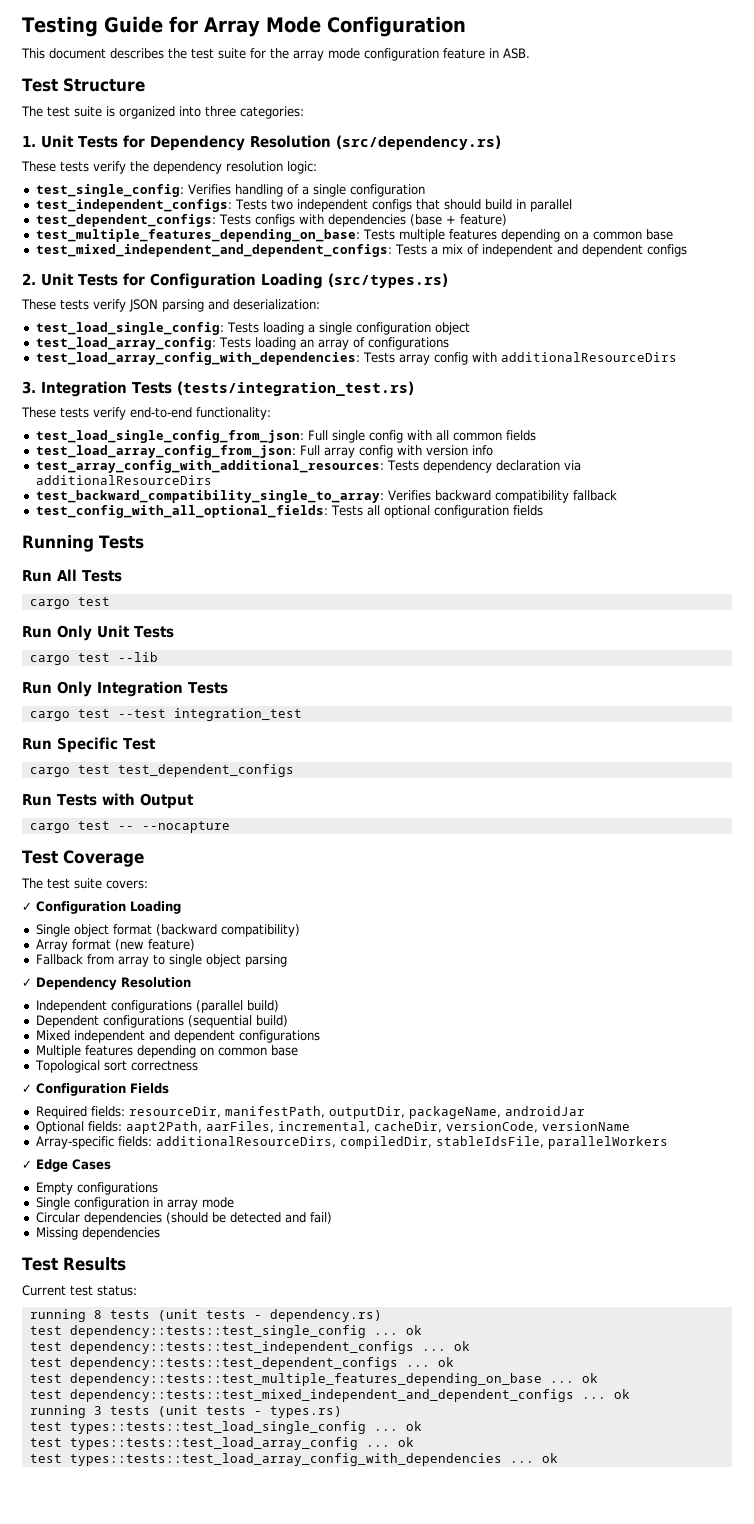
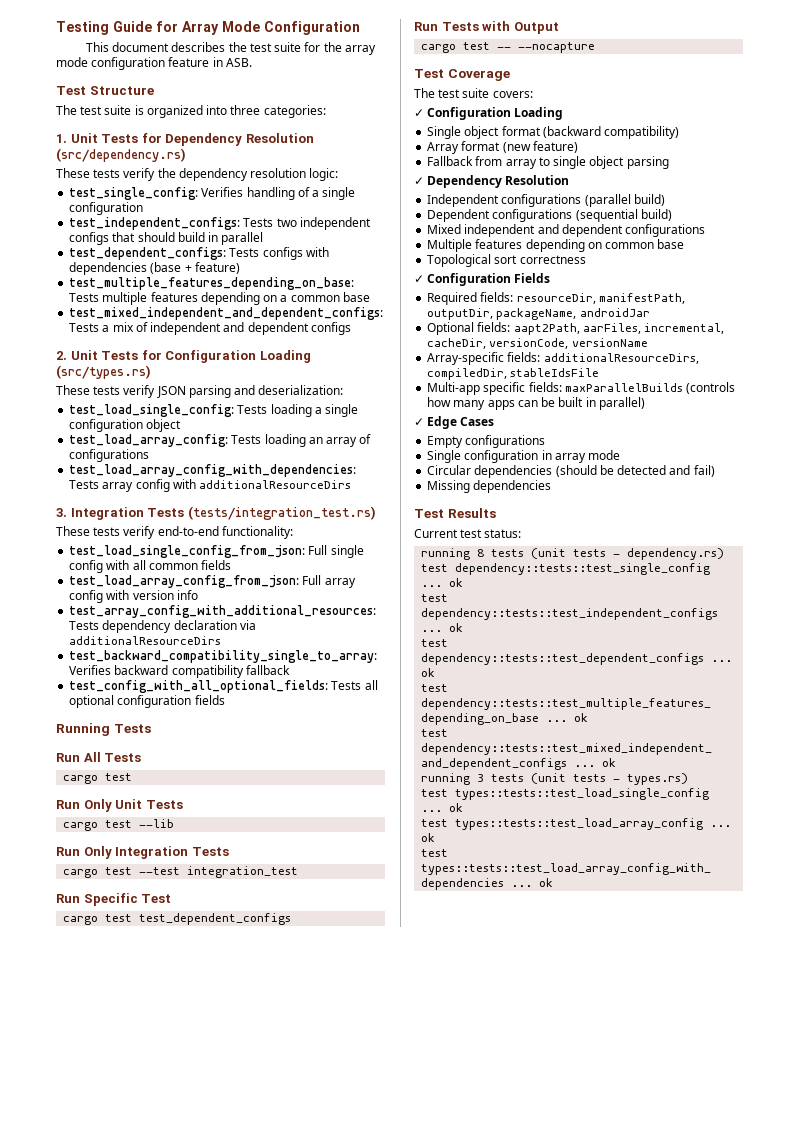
- Array-specific fields: additionalResourceDirs, compiledDir, stableIdsFile, parallelWorkers
+ Array-specific fields: additionalResourceDirs, compiledDir, stableIdsFile
+ Multi-app specific fields: maxParallelBuilds (controls how many apps can be built in parallel)

